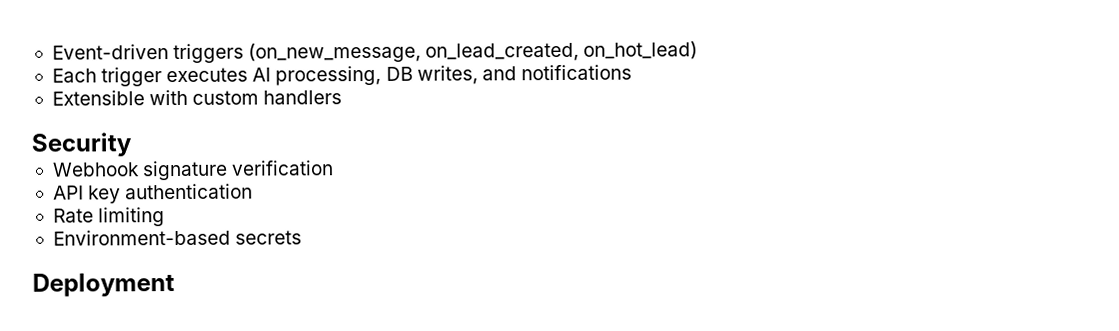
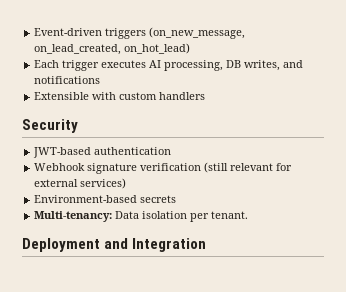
+ JWT-based authentication
- Webhook signature verification
- API key authentication
- Rate limiting
+ Webhook signature verification (still relevant for external services)
  Environment-based secrets
+ Multi-tenancy: Data isolation per tenant.
- Deployment
+ Deployment and Integration

